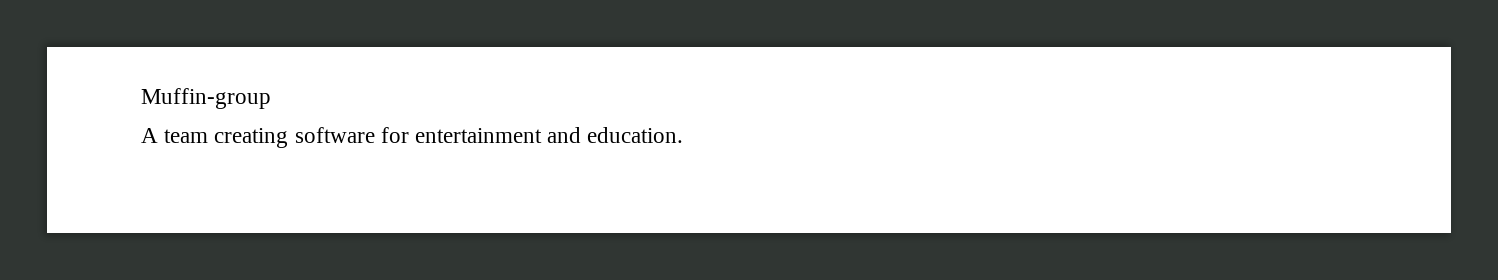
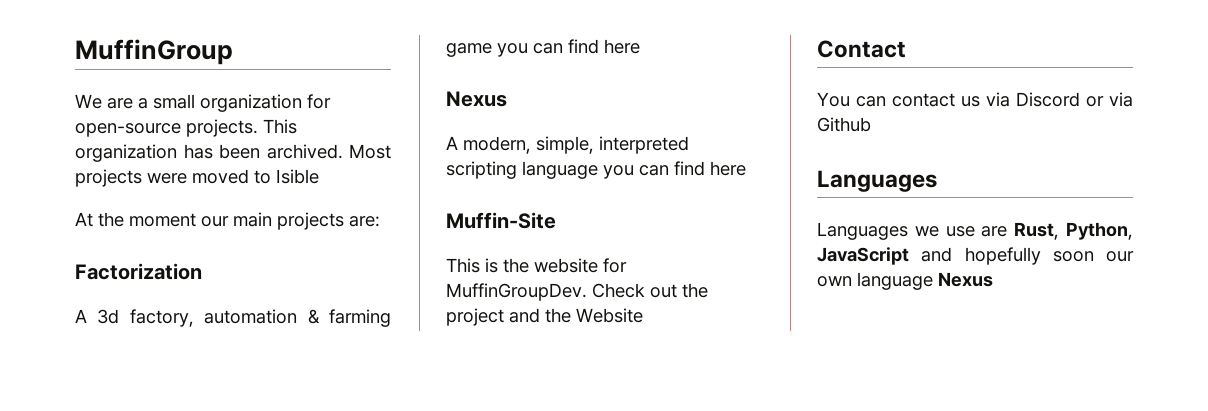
- Muffin-group
- A team creating software for entertainment and education.
+ MuffinGroup
+ We are a small organization for open-source projects. This organization has been archived. Most projects were moved to Isible
+ At the moment our main projects are:
+ Factorization
+ A 3d factory, automation & farming game you can find here
+ Nexus
+ A modern, simple, interpreted scripting language you can find here
+ Muffin-Site
+ This is the website for MuffinGroupDev. Check out the project and the Website
+ Contact
+ You can contact us via Discord or via Github
+ Languages
+ Languages we use are Rust, Python, JavaScript and hopefully soon our own language Nexus

